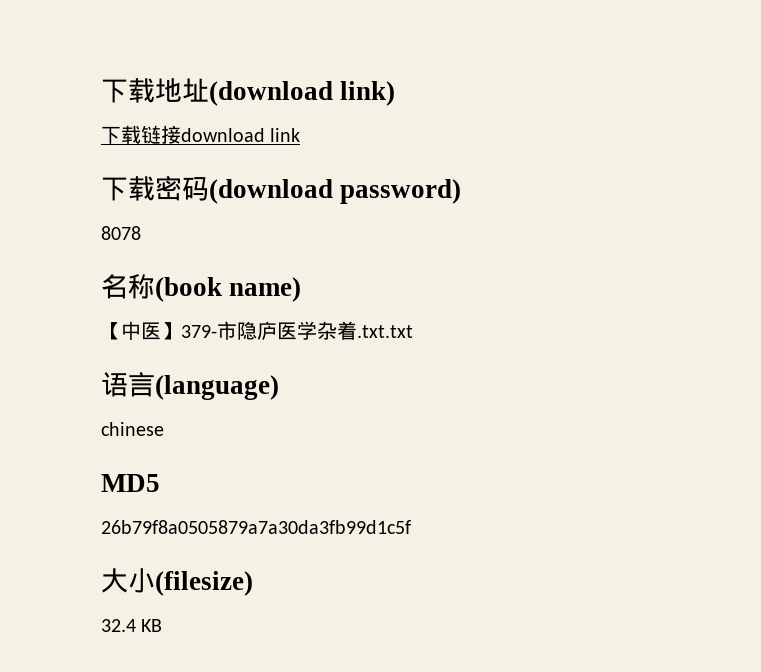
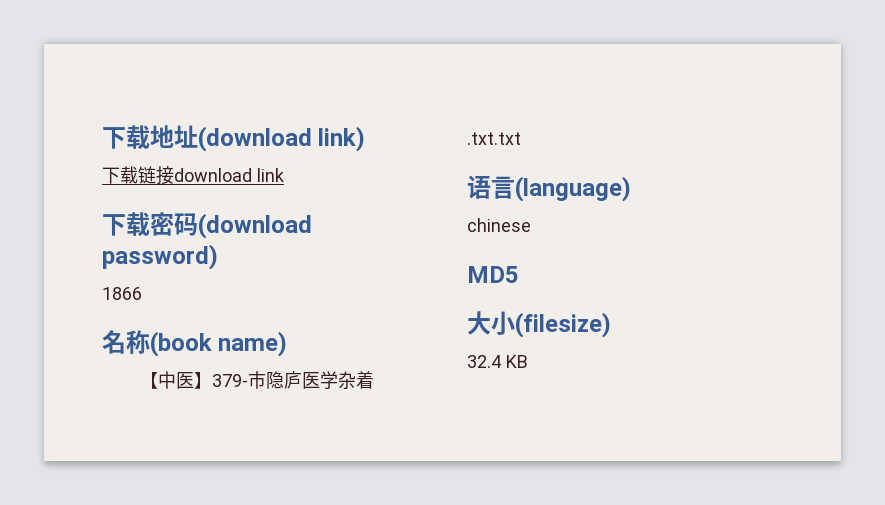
- 8078
+ 1866
- 26b79f8a0505879a7a30da3fb99d1c5f

